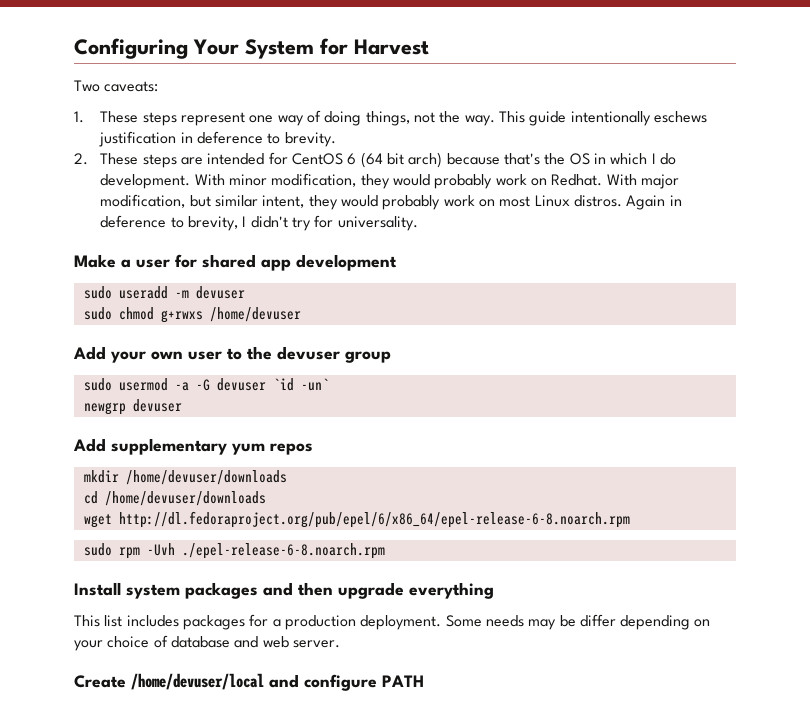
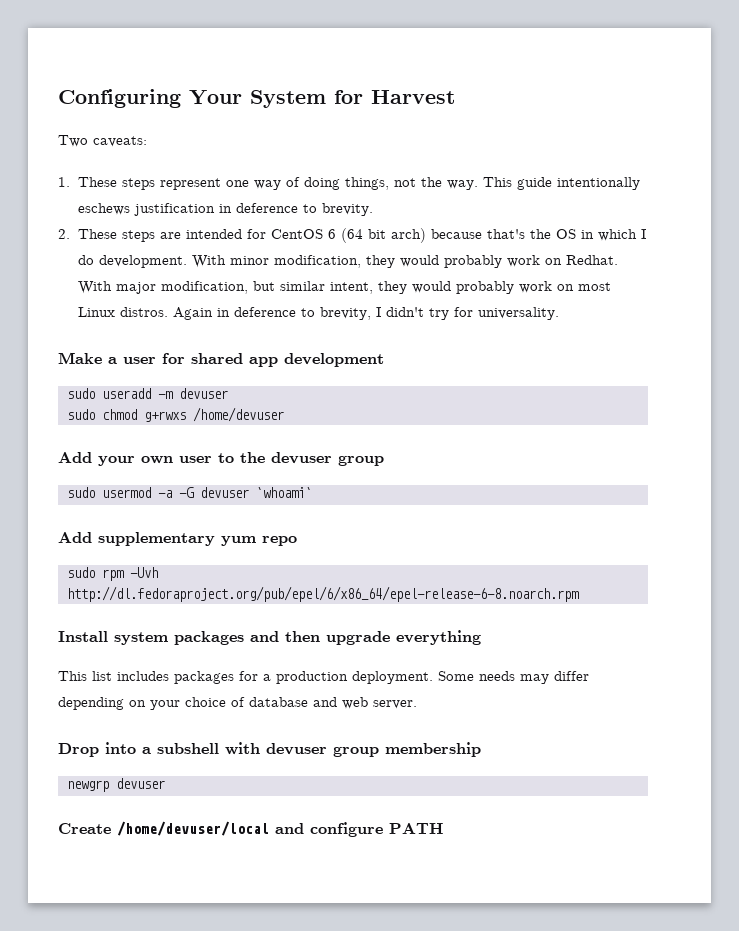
- sudo usermod -a -G devuser `id -un`
- newgrp devuser
+ sudo usermod -a -G devuser `whoami`
- Add supplementary yum repos
- mkdir /home/devuser/downloads
- cd /home/devuser/downloads
- wget http://dl.fedoraproject.org/pub/epel/6/x86_64/epel-release-6-8.noarch.rpm
+ Add supplementary yum repo
- sudo rpm -Uvh ./epel-release-6-8.noarch.rpm
+ sudo rpm -Uvh http://dl.fedoraproject.org/pub/epel/6/x86_64/epel-release-6-8.noarch.rpm
- Some needs may be differ depending on your choice of database and web server.
+ Some needs may differ depending on your choice of database and web server.
+ Drop into a subshell with devuser group membership
+ newgrp devuser

